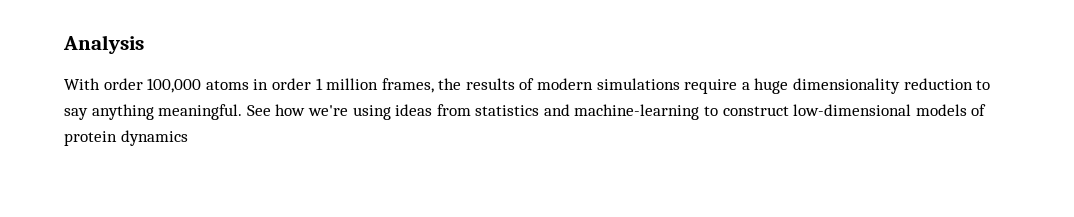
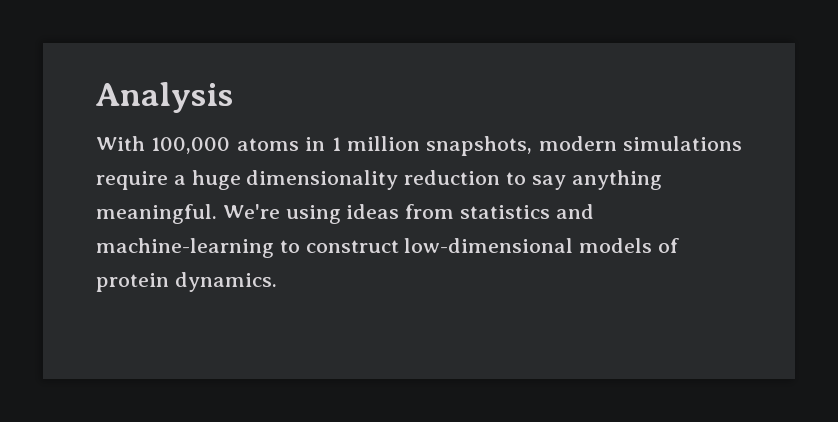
- With order 100,000 atoms in order 1 million frames, the results of modern simulations require a huge dimensionality reduction to say anything meaningful.
+ With 100,000 atoms in 1 million snapshots, modern simulations require a huge dimensionality reduction to say anything meaningful.
- See how we're using ideas from statistics and machine-learning to construct low-dimensional models of protein dynamics
+ We're using ideas from statistics and machine-learning to construct low-dimensional models of protein dynamics.

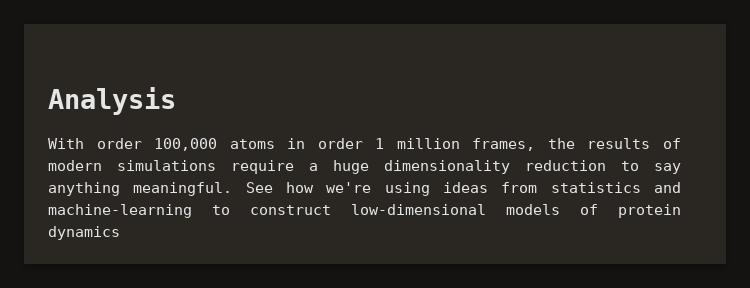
- With 100,000 atoms in 1 million snapshots, modern simulations require a huge dimensionality reduction to say anything meaningful.
+ With order 100,000 atoms in order 1 million frames, the results of modern simulations require a huge dimensionality reduction to say anything meaningful.
- We're using ideas from statistics and machine-learning to construct low-dimensional models of protein dynamics.
+ See how we're using ideas from statistics and machine-learning to construct low-dimensional models of protein dynamics

